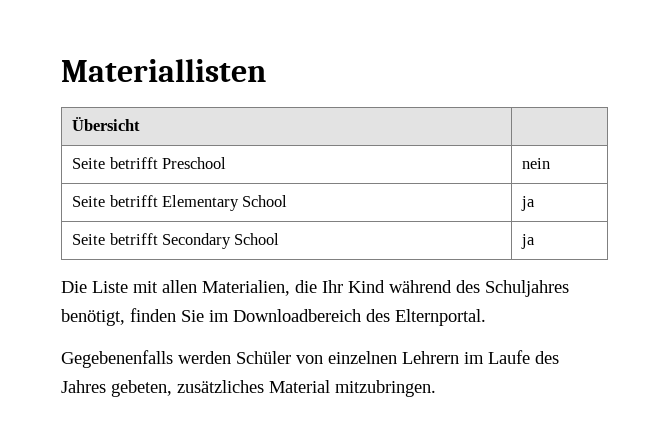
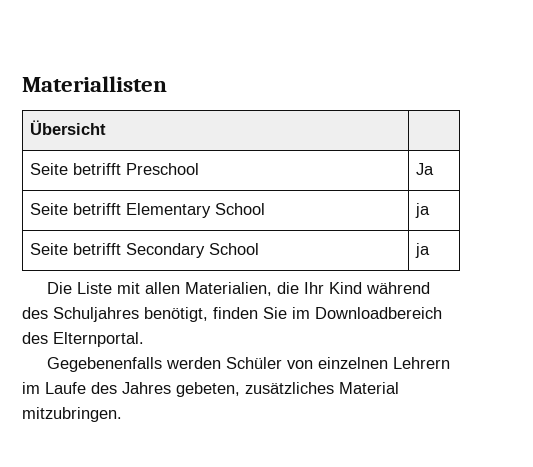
- Seite betrifft Preschool | nein
+ Seite betrifft Preschool | Ja

